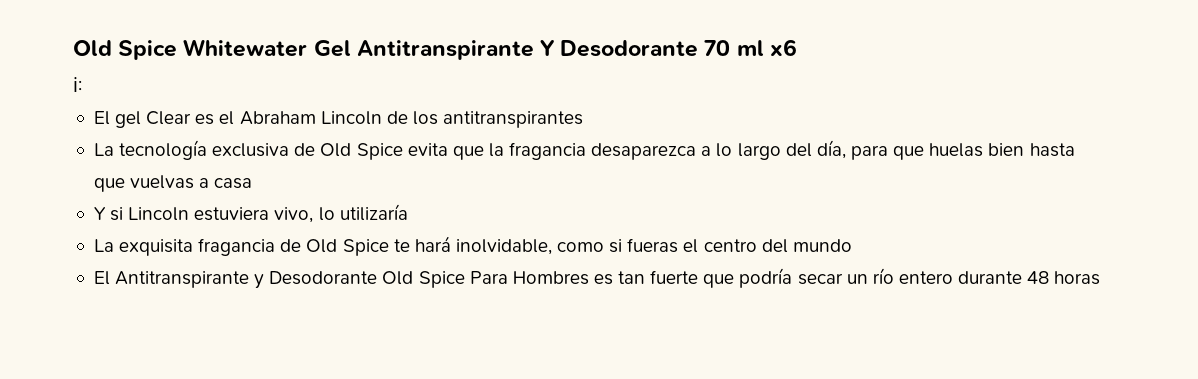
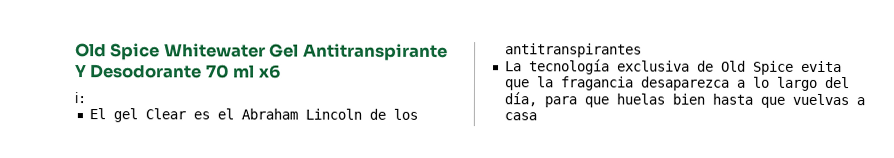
- Y si Lincoln estuviera vivo, lo utilizaría
- La exquisita fragancia de Old Spice te hará inolvidable, como si fueras el centro del mundo
- El Antitranspirante y Desodorante Old Spice Para Hombres es tan fuerte que podría secar un río entero durante 48 horas

